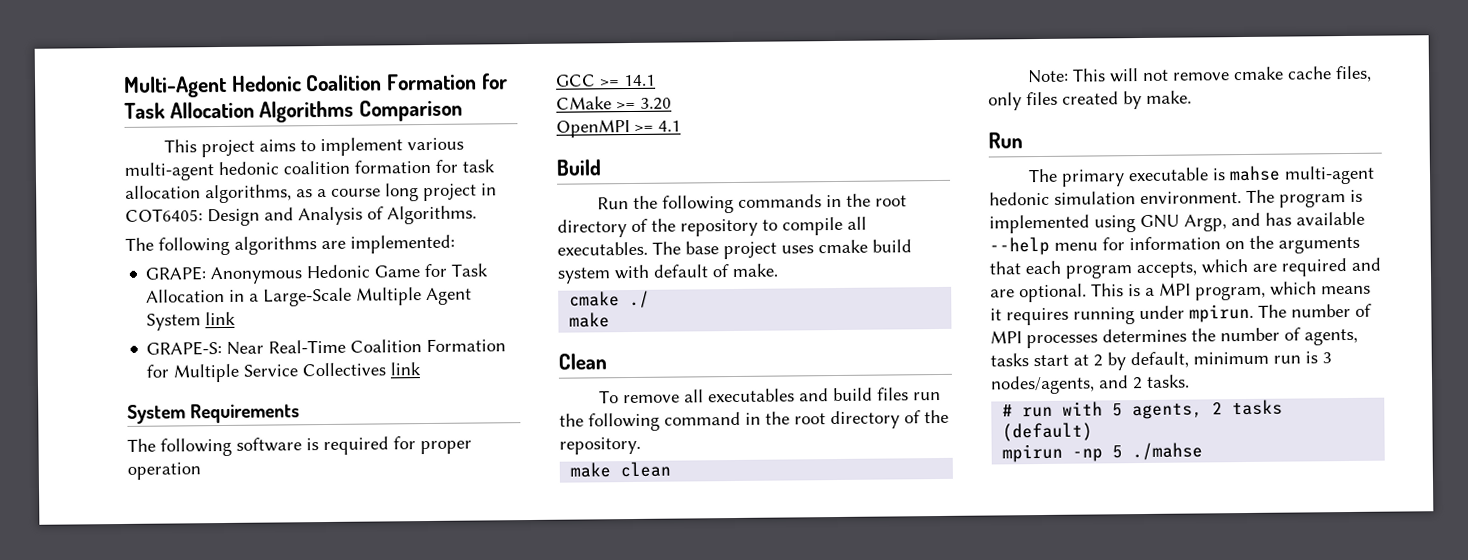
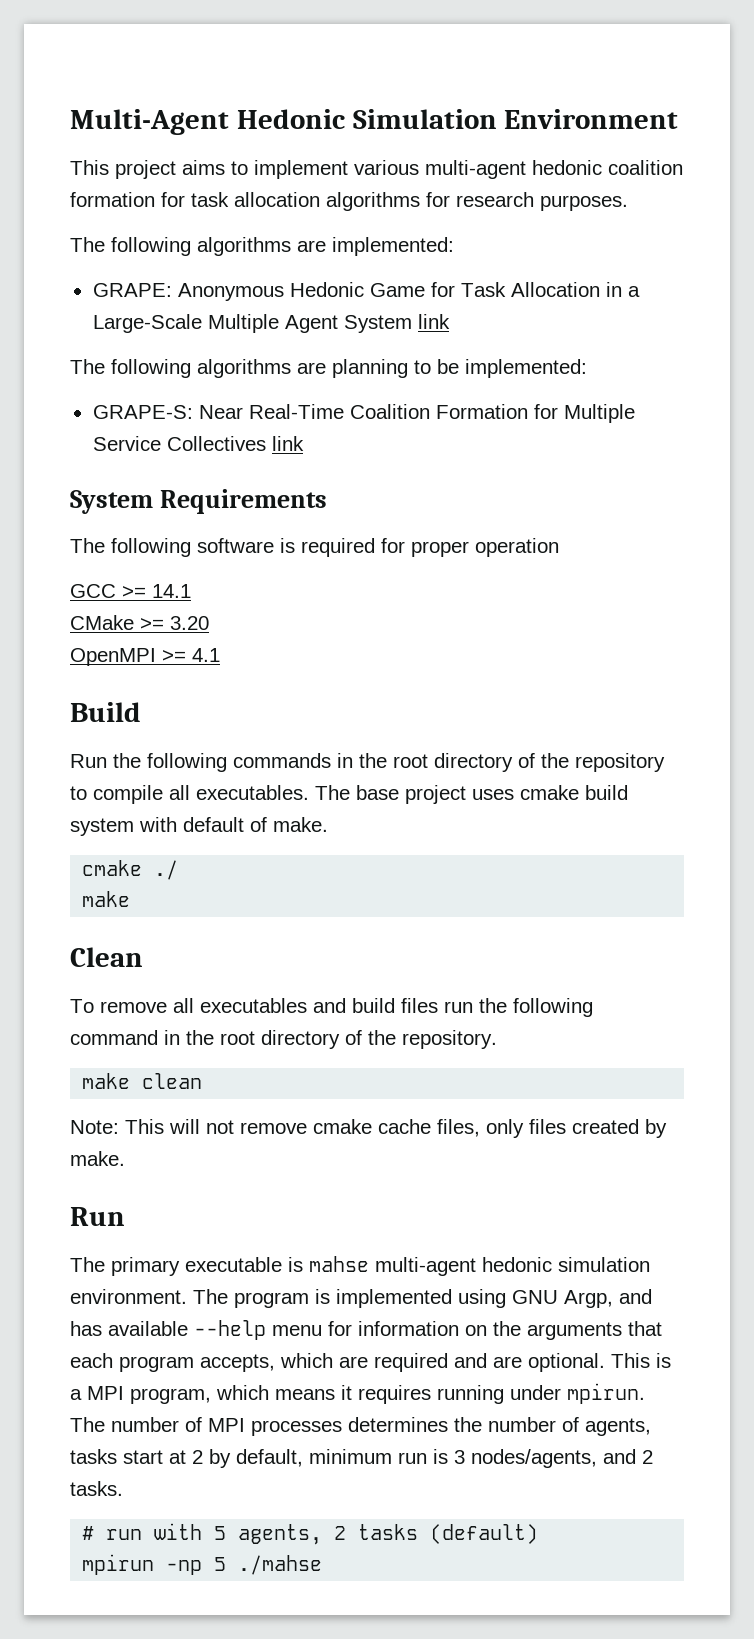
- Multi-Agent Hedonic Coalition Formation for Task Allocation Algorithms Comparison
+ Multi-Agent Hedonic Simulation Environment
- This project aims to implement various multi-agent hedonic coalition formation for task allocation algorithms, as a course long project in COT6405: Design and Analysis of Algorithms.
+ This project aims to implement various multi-agent hedonic coalition formation for task allocation algorithms for research purposes.
+ The following algorithms are planning to be implemented:

